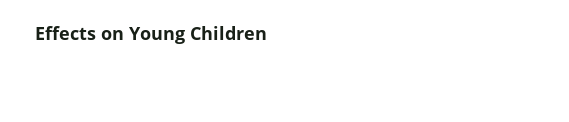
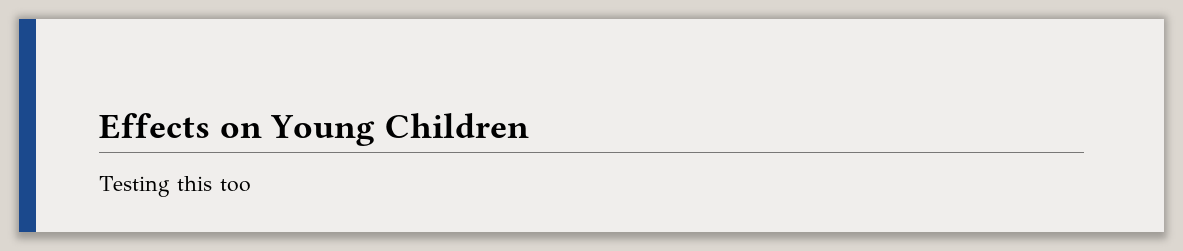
+ Testing this too

